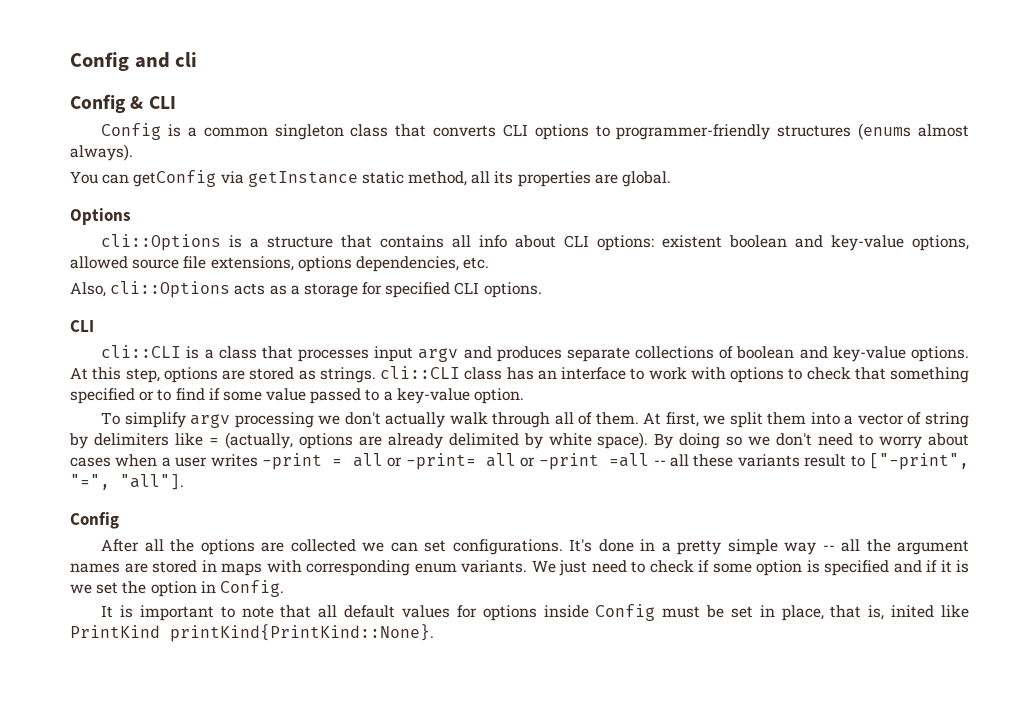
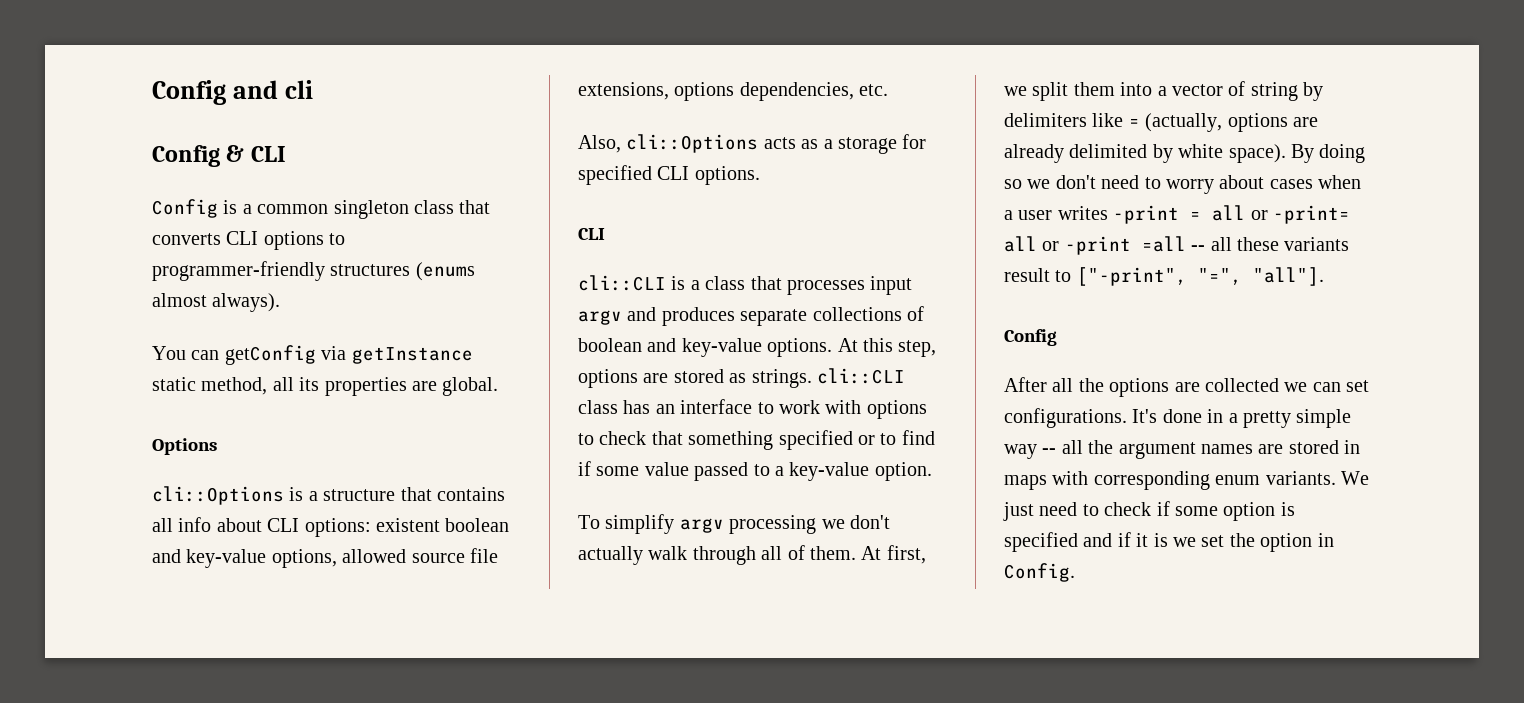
- It is important to note that all default values for options inside Config must be set in place, that is, inited like PrintKind printKind{PrintKind::None}.

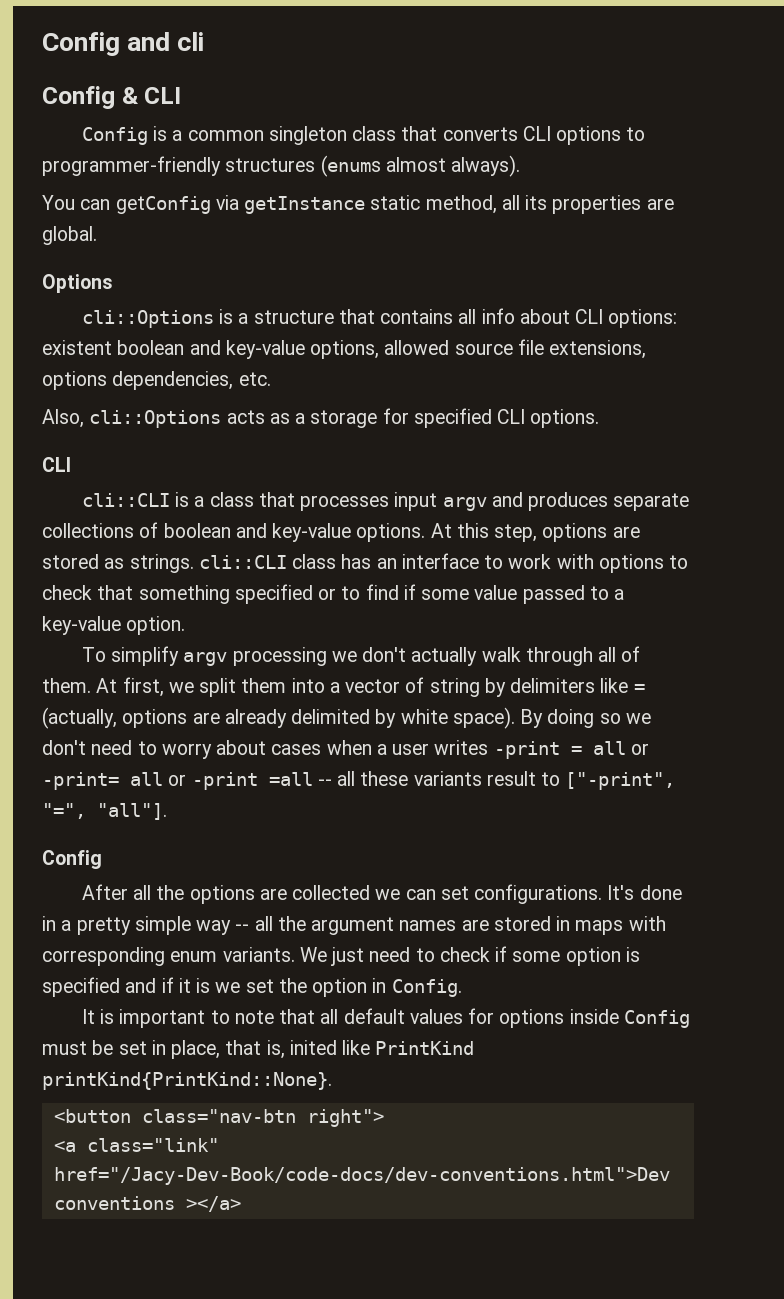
+ It is important to note that all default values for options inside Config must be set in place, that is, inited like PrintKind printKind{PrintKind::None}.
+ <button class="nav-btn right">
+ <a class="link" href="/Jacy-Dev-Book/code-docs/dev-conventions.html">Dev conventions ></a>

